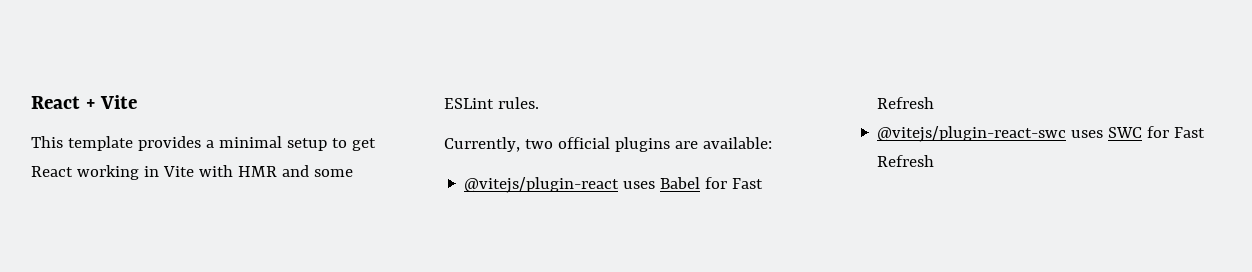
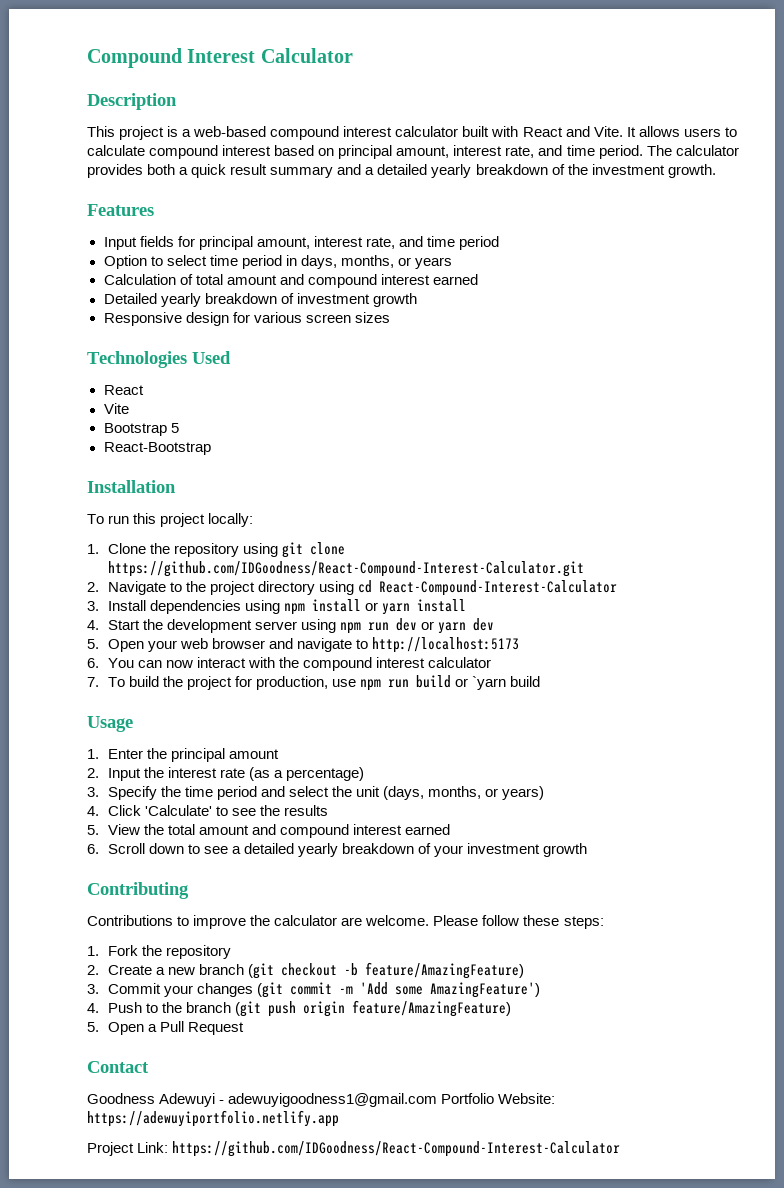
- React + Vite
- This template provides a minimal setup to get React working in Vite with HMR and some ESLint rules.
- Currently, two official plugins are available:
- @vitejs/plugin-react uses Babel for Fast Refresh
- @vitejs/plugin-react-swc uses SWC for Fast Refresh
+ Compound Interest Calculator
+ Description
+ This project is a web-based compound interest calculator built with React and Vite. It allows users to calculate compound interest based on principal amount, interest rate, and time period. The calculator provides both a quick result summary and a detailed yearly breakdown of the investment growth.
+ Features
+ Input fields for principal amount, interest rate, and time period
+ Option to select time period in days, months, or years
+ Calculation of total amount and compound interest earned
+ Detailed yearly breakdown of investment growth
+ Responsive design for various screen sizes
+ Technologies Used
+ React
+ Vite
+ Bootstrap 5
+ React-Bootstrap
+ Installation
+ To run this project locally:
+ 1. Clone the repository using git clone https://github.com/IDGoodness/React-Compound-Interest-Calculator.git
+ 2. Navigate to the project directory using cd React-Compound-Interest-Calculator
+ 3. Install dependencies using npm install or yarn install
+ 4. Start the development server using npm run dev or yarn dev
+ 5. Open your web browser and navigate to http://localhost:5173
+ 6. You can now interact with the compound interest calculator
+ 7. To build the project for production, use npm run build or `yarn build
+ Usage
+ 1. Enter the principal amount
+ 2. Input the interest rate (as a percentage)
+ 3. Specify the time period and select the unit (days, months, or years)
+ 4. Click 'Calculate' to see the results
+ 5. View the total amount and compound interest earned
+ 6. Scroll down to see a detailed yearly breakdown of your investment growth
+ Contributing
+ Contributions to improve the calculator are welcome. Please follow these steps:
+ 1. Fork the repository
+ 2. Create a new branch (git checkout -b feature/AmazingFeature)
+ 3. Commit your changes (git commit -m 'Add some AmazingFeature')
+ 4. Push to the branch (git push origin feature/AmazingFeature)
+ 5. Open a Pull Request
+ Contact
+ Goodness Adewuyi - adewuyigoodness1@gmail.com Portfolio Website: https://adewuyiportfolio.netlify.app
+ Project Link: https://github.com/IDGoodness/React-Compound-Interest-Calculator

